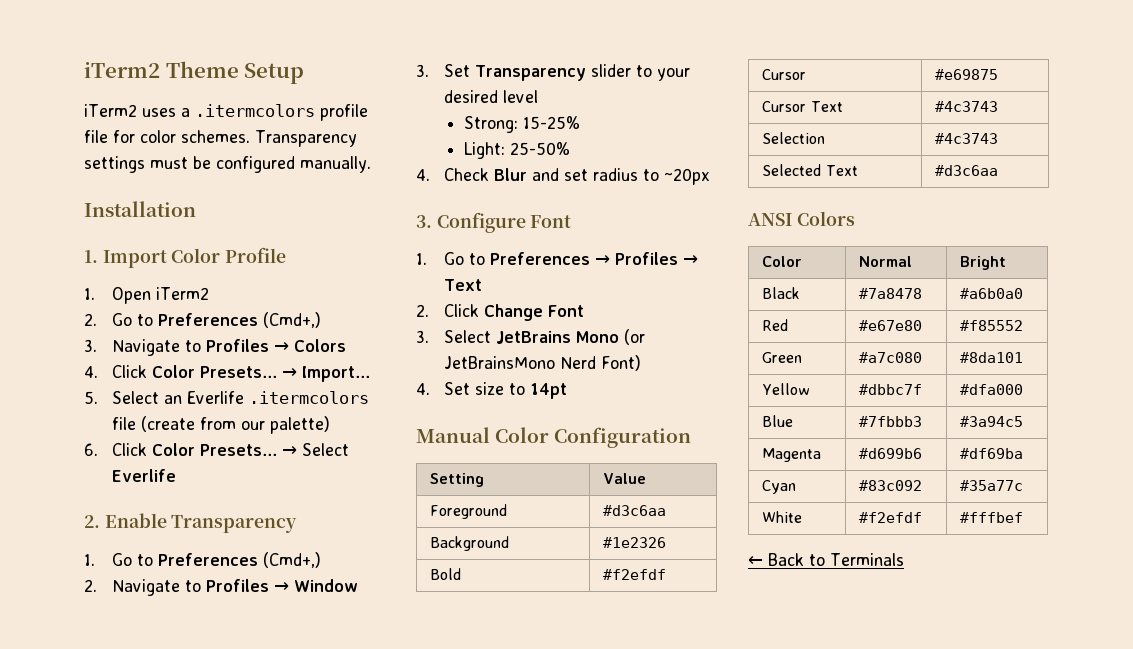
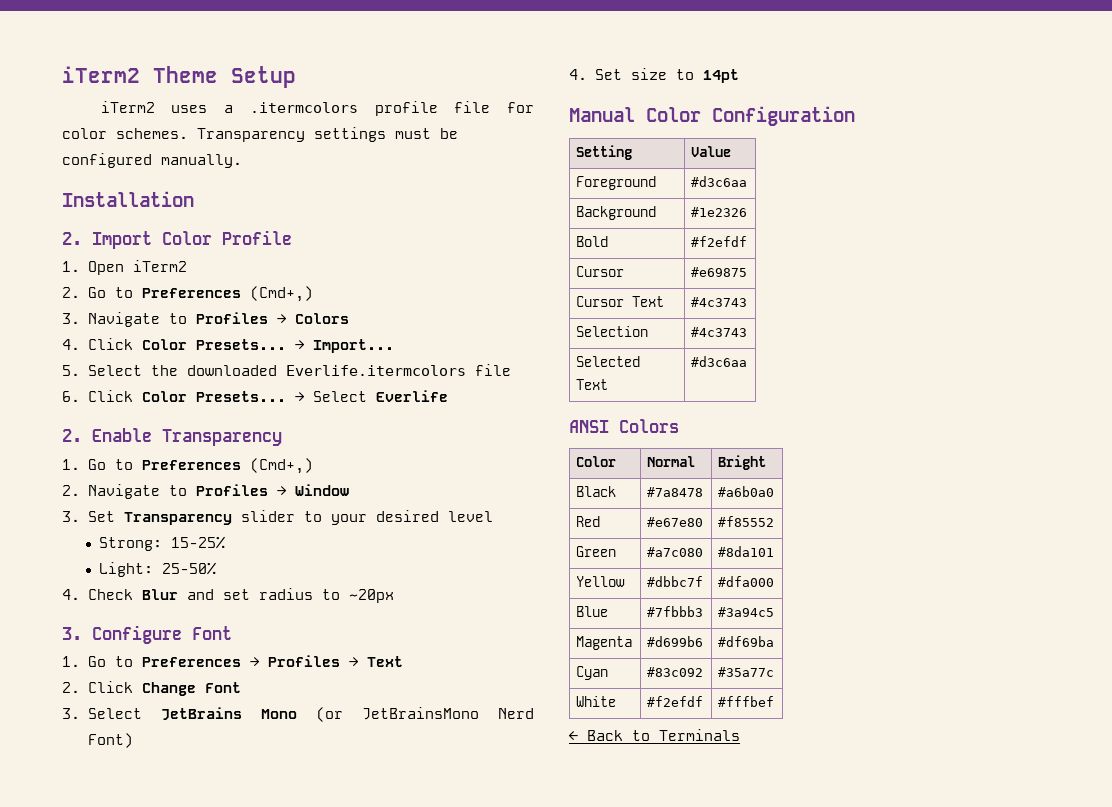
- 1. Import Color Profile
+ 2. Import Color Profile
- 5. Select an Everlife .itermcolors file (create from our palette)
+ 5. Select the downloaded Everlife.itermcolors file

